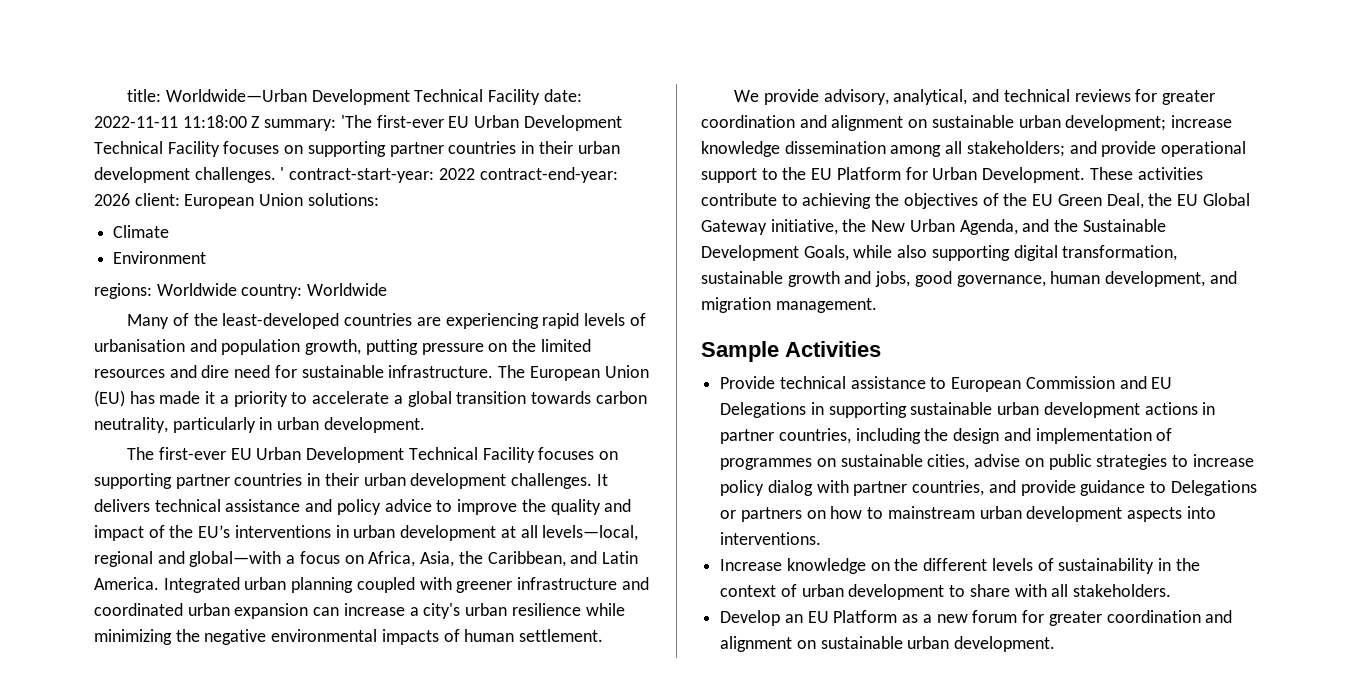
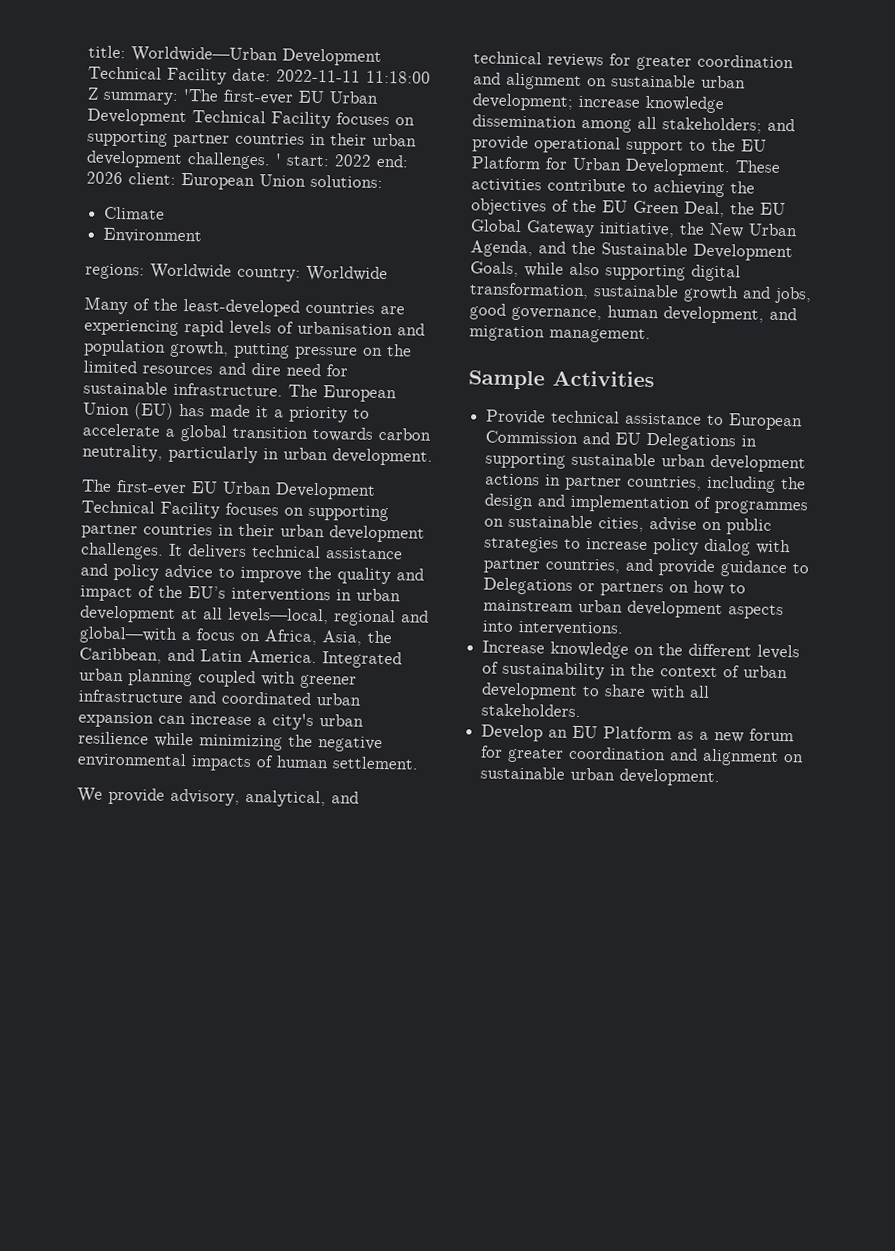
- ' contract-start-year: 2022 contract-end-year: 2026 client: European Union solutions:
+ ' start: 2022 end: 2026 client: European Union solutions:

